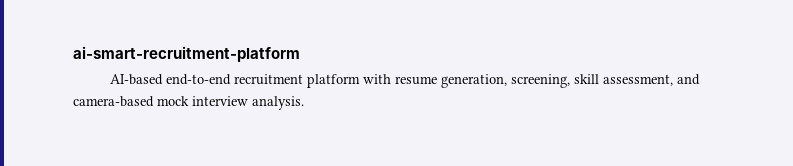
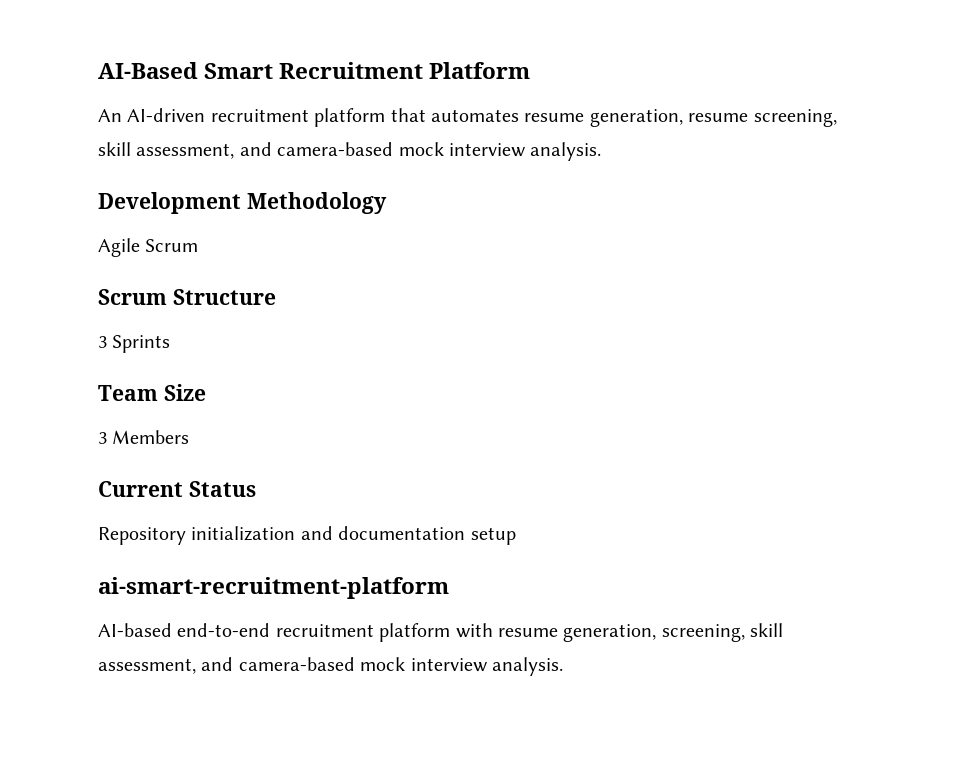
+ AI-Based Smart Recruitment Platform
+ An AI-driven recruitment platform that automates resume generation, resume screening, skill assessment, and camera-based mock interview analysis.
+ Development Methodology
+ Agile Scrum
+ Scrum Structure
+ 3 Sprints
+ Team Size
+ 3 Members
+ Current Status
+ Repository initialization and documentation setup

